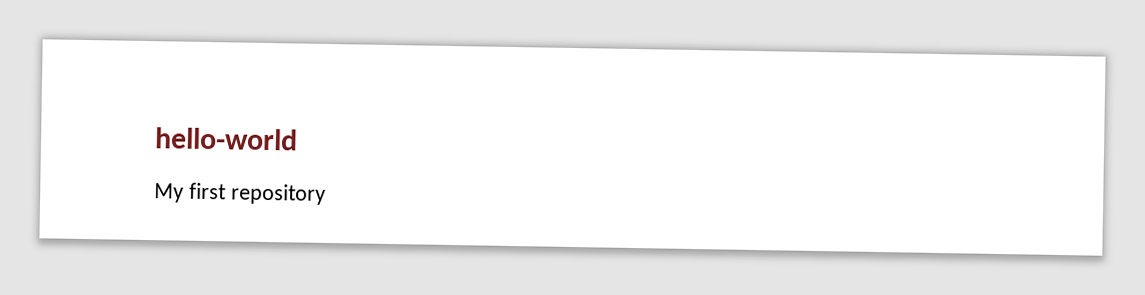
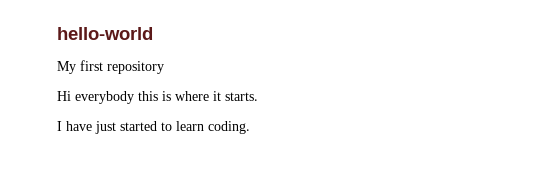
+ Hi everybody this is where it starts.
+ I have just started to learn coding.

